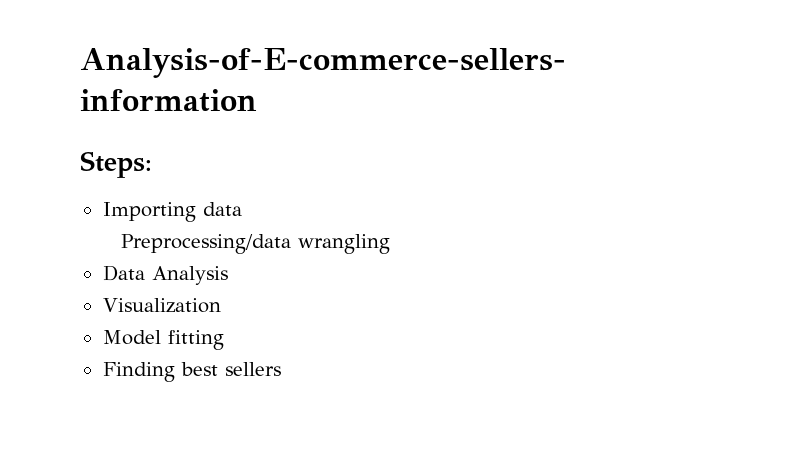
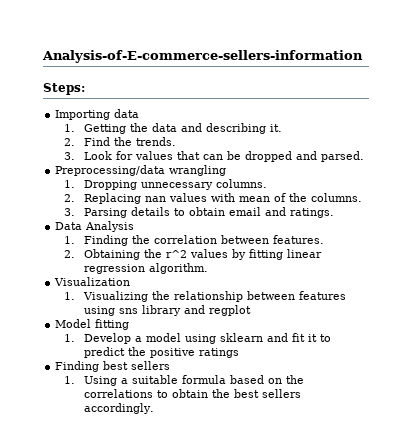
+ 1. Getting the data and describing it.
+ 2. Find the trends.
+ 3. Look for values that can be dropped and parsed.
  Preprocessing/data wrangling
+ 1. Dropping unnecessary columns.
+ 2. Replacing nan values with mean of the columns.
+ 3. Parsing details to obtain email and ratings.
  Data Analysis
+ 1. Finding the correlation between features.
+ 2. Obtaining the r^2 values by fitting linear regression algorithm.
  Visualization
+ 1. Visualizing the relationship between features using sns library and regplot
  Model fitting
+ 1. Develop a model using sklearn and fit it to predict the positive ratings
  Finding best sellers
+ 1. Using a suitable formula based on the correlations to obtain the best sellers accordingly.

